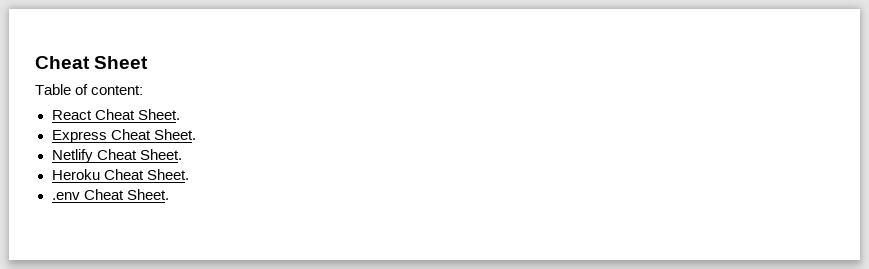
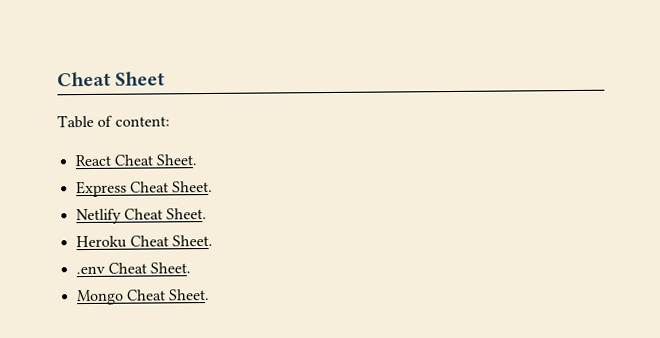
+ Mongo Cheat Sheet.

